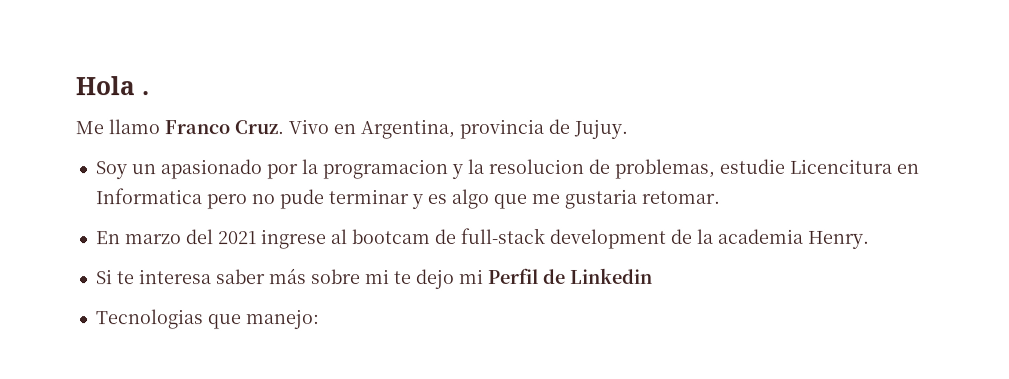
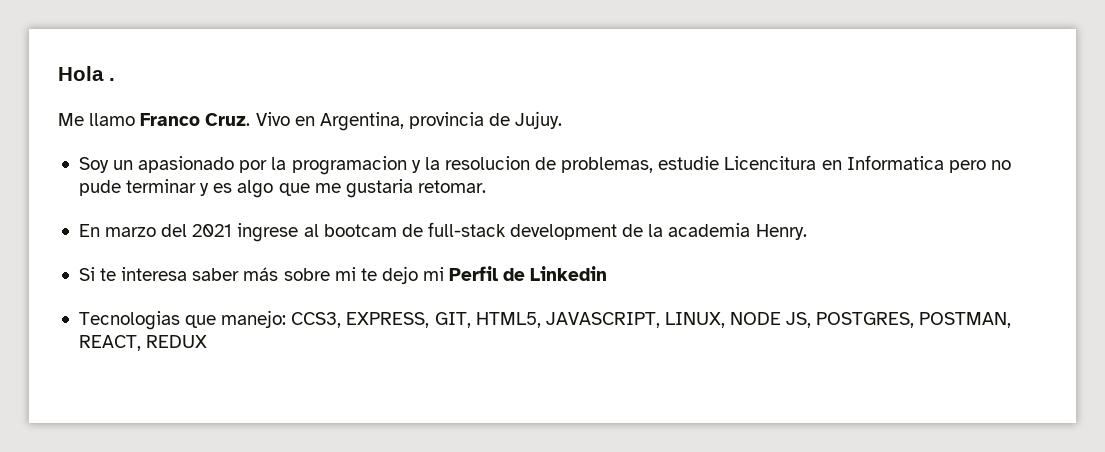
- Tecnologias que manejo:
+ Tecnologias que manejo: CCS3, EXPRESS, GIT, HTML5, JAVASCRIPT, LINUX, NODE JS, POSTGRES, POSTMAN, REACT, REDUX

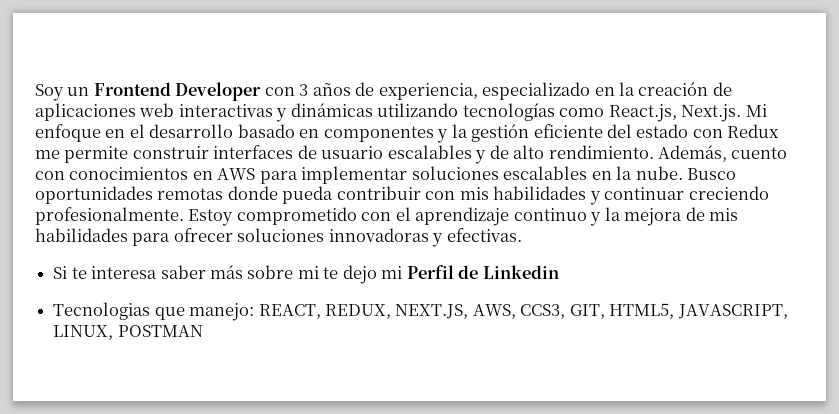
- Hola .
- Me llamo Franco Cruz. Vivo en Argentina, provincia de Jujuy.
- Soy un apasionado por la programacion y la resolucion de problemas, estudie Licencitura en Informatica pero no pude terminar y es algo que me gustaria retomar.
- En marzo del 2021 ingrese al bootcam de full-stack development de la academia Henry.
+ Soy un Frontend Developer con 3 años de experiencia, especializado en la creación de aplicaciones web interactivas y dinámicas utilizando tecnologías como React.js, Next.js. Mi enfoque en el desarrollo basado en componentes y la gestión eficiente del estado con Redux me permite construir interfaces de usuario escalables y de alto rendimiento. Además, cuento con conocimientos en AWS para implementar soluciones escalables en la nube. Busco oportunidades remotas donde pueda contribuir con mis habilidades y continuar creciendo profesionalmente. Estoy comprometido con el aprendizaje continuo y la mejora de mis habilidades para ofrecer soluciones innovadoras y efectivas.
- Tecnologias que manejo: CCS3, EXPRESS, GIT, HTML5, JAVASCRIPT, LINUX, NODE JS, POSTGRES, POSTMAN, REACT, REDUX
+ Tecnologias que manejo: REACT, REDUX, NEXT.JS, AWS, CCS3, GIT, HTML5, JAVASCRIPT, LINUX, POSTMAN

